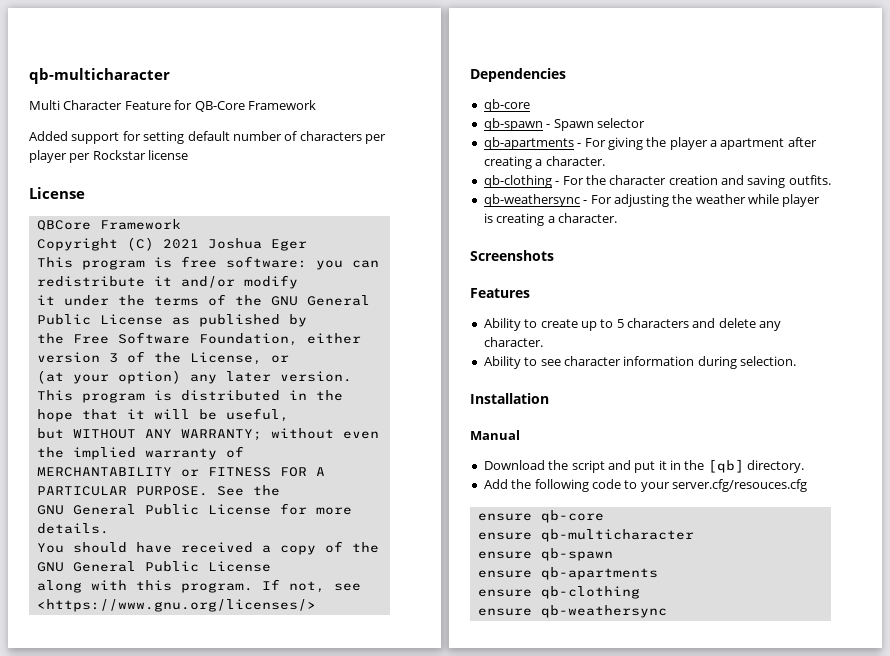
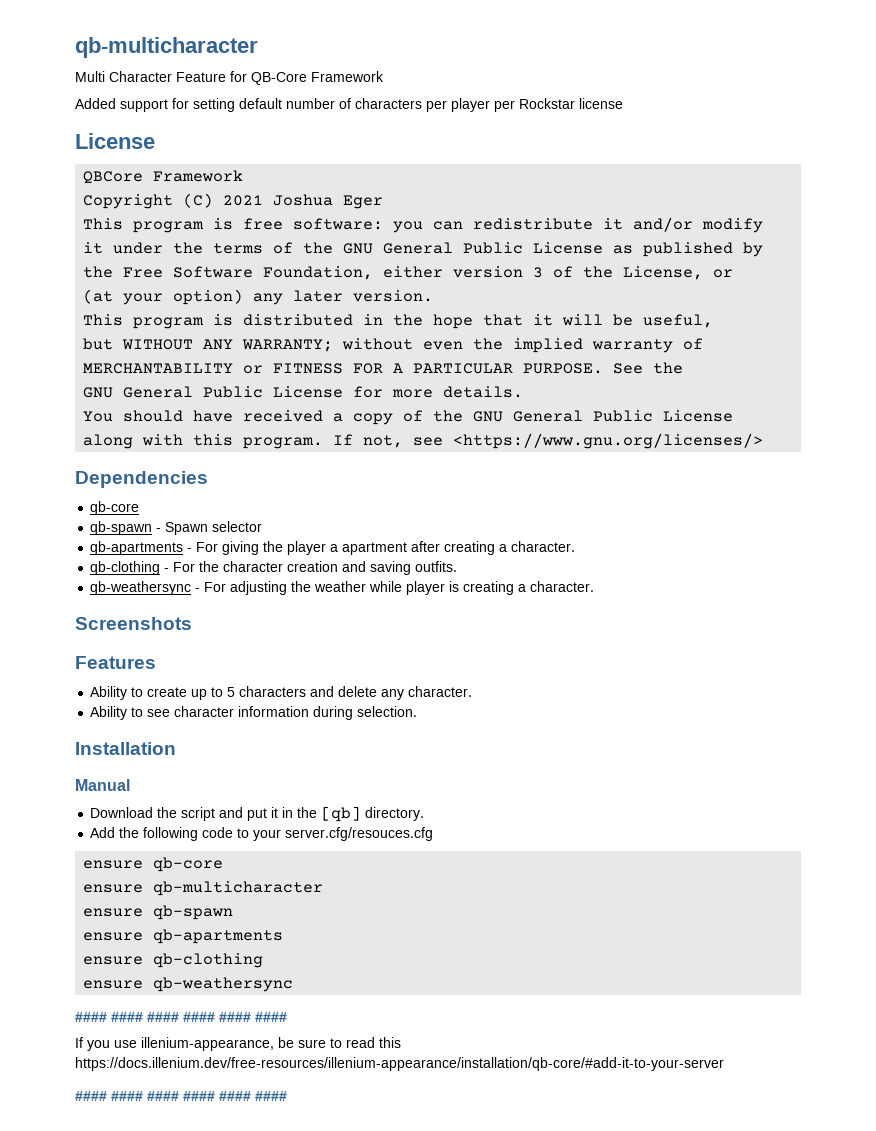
  ensure qb-weathersync
+ #### #### #### #### #### ####
+ If you use illenium-appearance, be sure to read this https://docs.illenium.dev/free-resources/illenium-appearance/installation/qb-core/#add-it-to-your-server
+ #### #### #### #### #### ####

